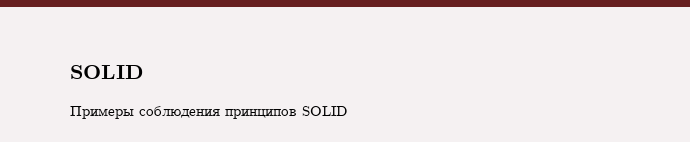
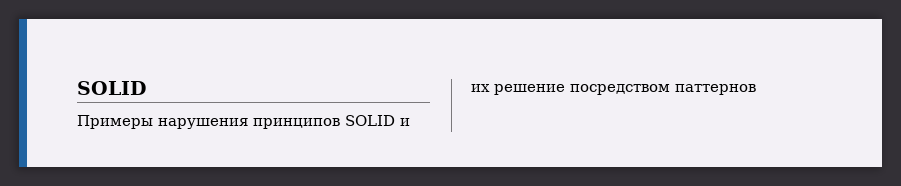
- Примеры соблюдения принципов SOLID
+ Примеры нарушения принципов SOLID и их решение посредством паттернов

